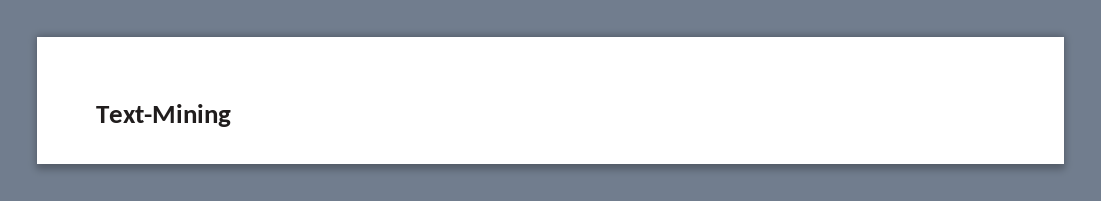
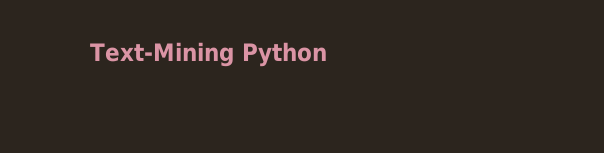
- Text-Mining
+ Text-Mining Python

